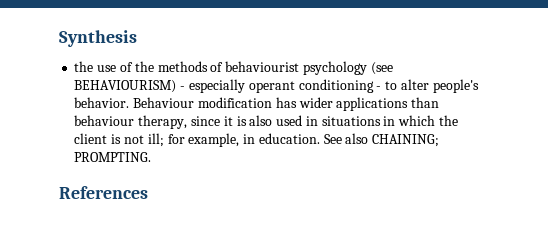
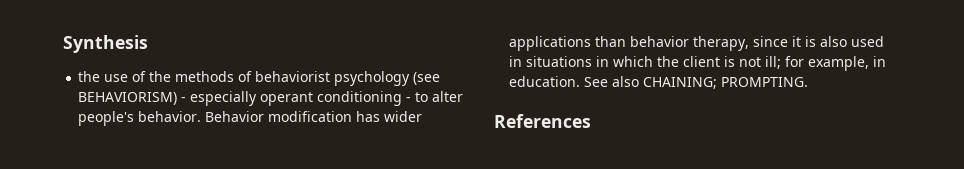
- the use of the methods of behaviourist psychology (see BEHAVIOURISM) - especially operant conditioning - to alter people's behavior.
+ the use of the methods of behaviorist psychology (see BEHAVIORISM) - especially operant conditioning - to alter people's behavior.
- Behaviour modification has wider applications than behaviour therapy, since it is also used in situations in which the client is not ill; for example, in education.
+ Behavior modification has wider applications than behavior therapy, since it is also used in situations in which the client is not ill; for example, in education.

